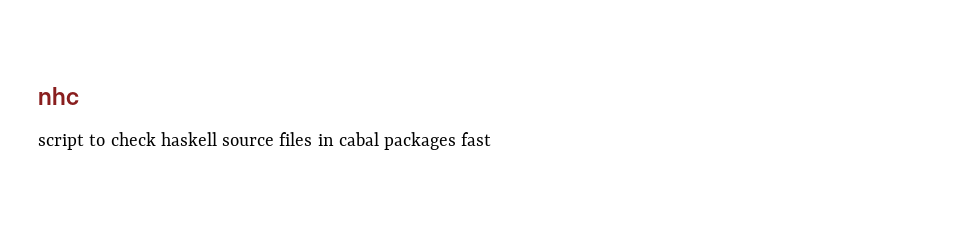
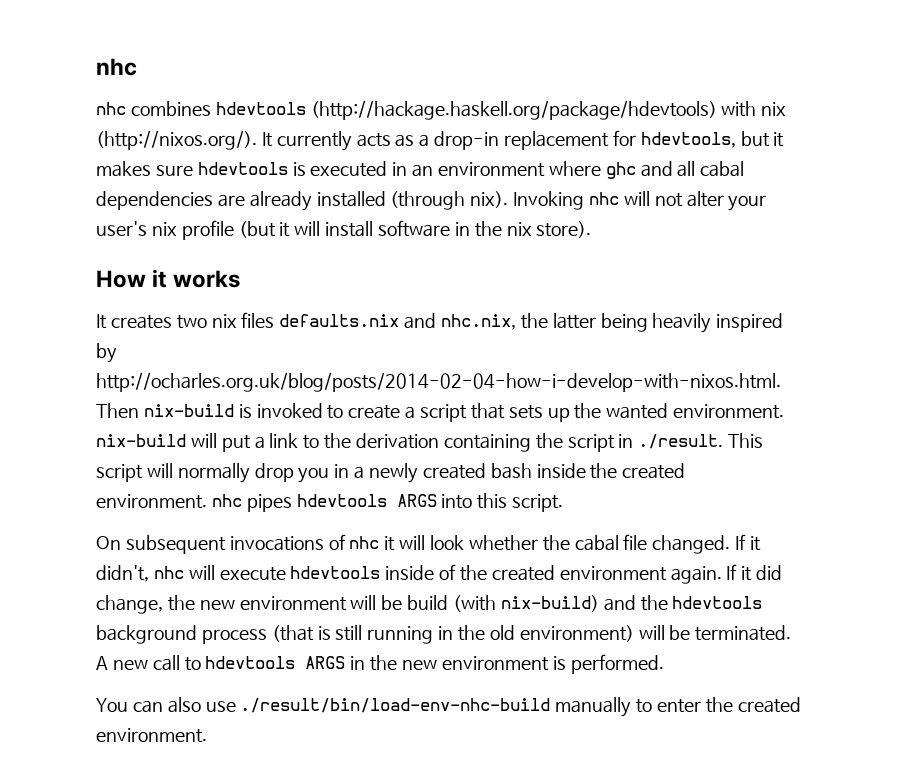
- script to check haskell source files in cabal packages fast
+ nhc combines hdevtools (http://hackage.haskell.org/package/hdevtools) with nix (http://nixos.org/). It currently acts as a drop-in replacement for hdevtools, but it makes sure hdevtools is executed in an environment where ghc and all cabal dependencies are already installed (through nix). Invoking nhc will not alter your user's nix profile (but it will install software in the nix store).
+ How it works
+ It creates two nix files defaults.nix and nhc.nix, the latter being heavily inspired by http://ocharles.org.uk/blog/posts/2014-02-04-how-i-develop-with-nixos.html. Then nix-build is invoked to create a script that sets up the wanted environment. nix-build will put a link to the derivation containing the script in ./result. This script will normally drop you in a newly created bash inside the created environment. nhc pipes hdevtools ARGS into this script.
+ On subsequent invocations of nhc it will look whether the cabal file changed. If it didn't, nhc will execute hdevtools inside of the created environment again. If it did change, the new environment will be build (with nix-build) and the hdevtools background process (that is still running in the old environment) will be terminated. A new call to hdevtools ARGS in the new environment is performed.
+ You can also use ./result/bin/load-env-nhc-build manually to enter the created environment.

